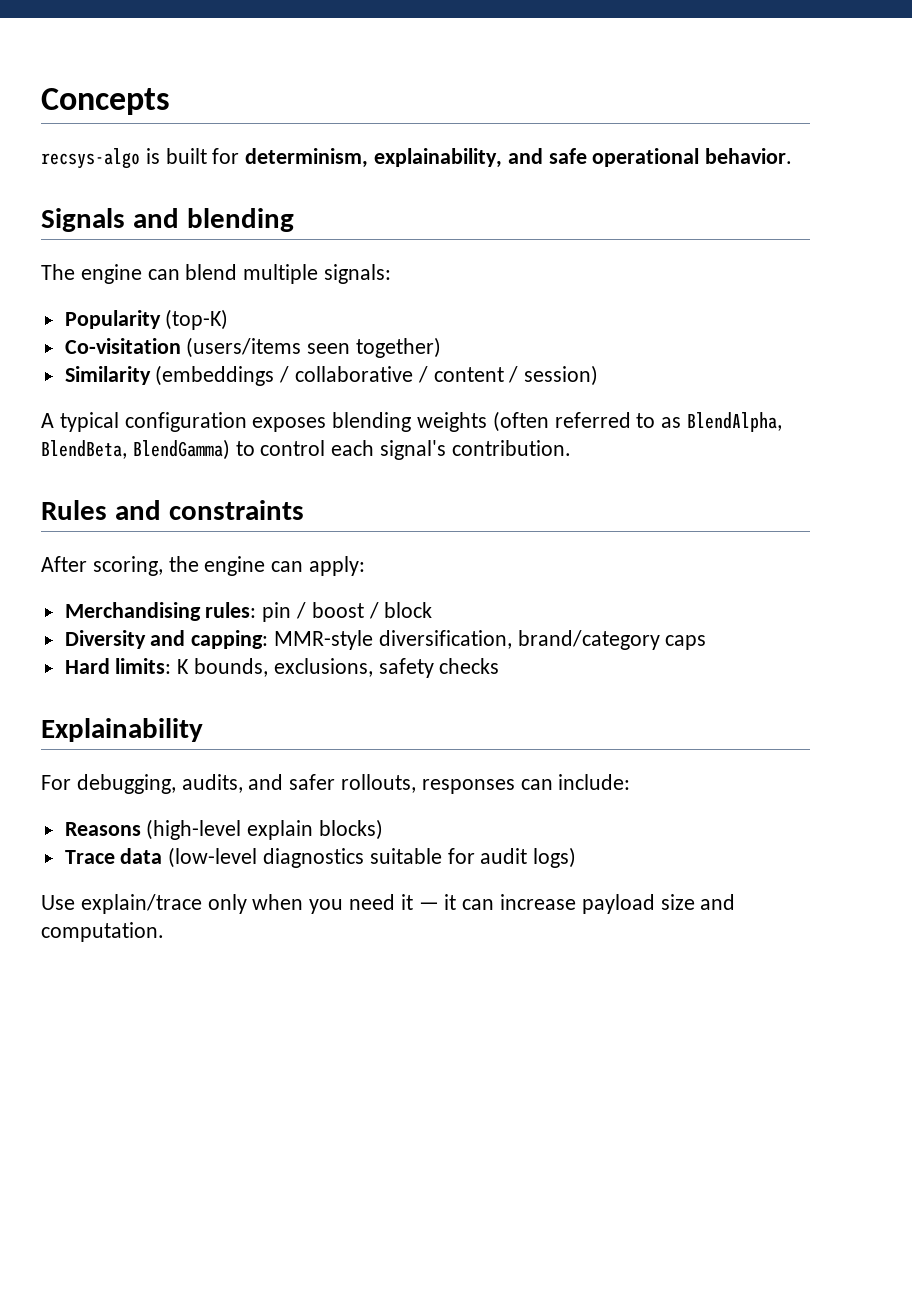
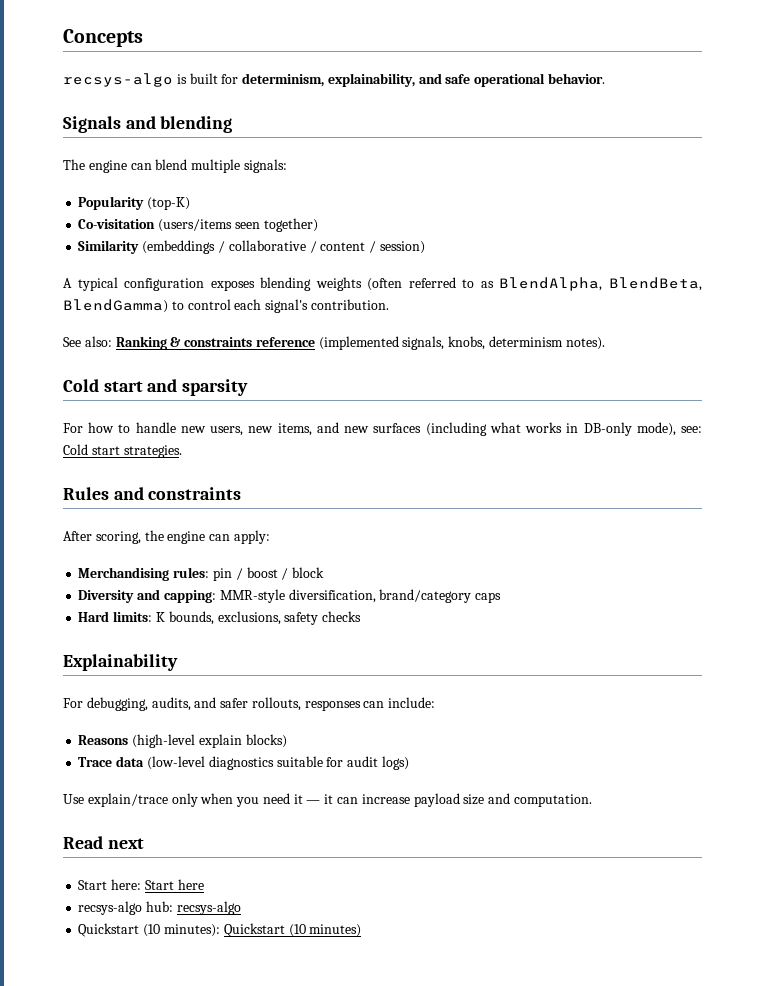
+ See also: Ranking & constraints reference (implemented signals, knobs, determinism notes).
+ Cold start and sparsity
+ For how to handle new users, new items, and new surfaces (including what works in DB-only mode), see: Cold start strategies.
+ Read next
+ Start here: Start here
+ recsys-algo hub: recsys-algo
+ Quickstart (10 minutes): Quickstart (10 minutes)

